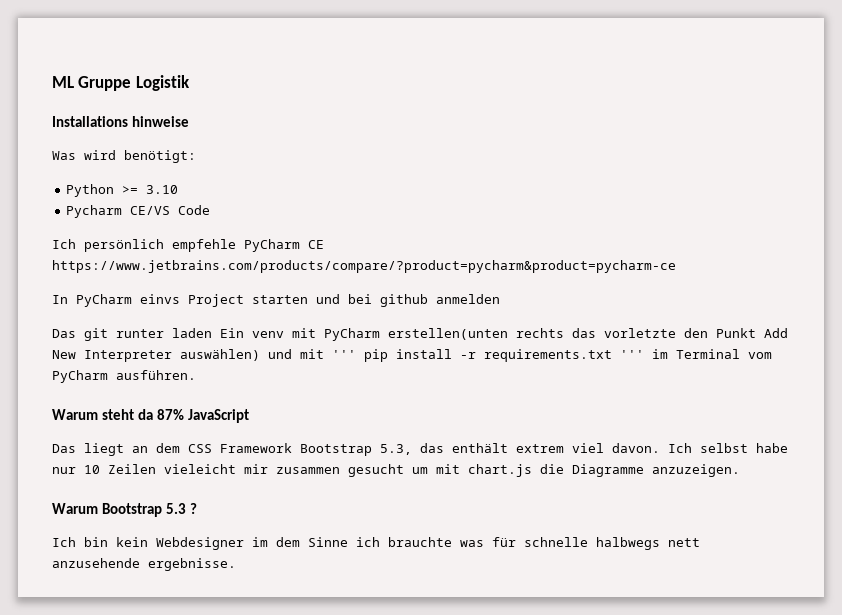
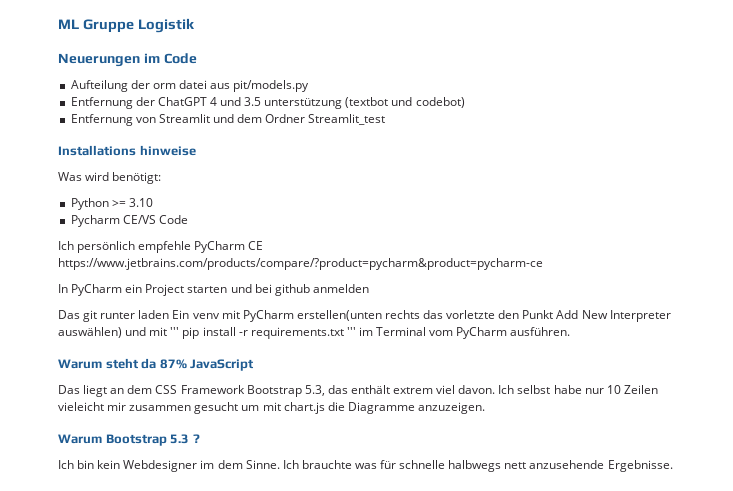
+ Neuerungen im Code
+ Aufteilung der orm datei aus pit/models.py
+ Entfernung der ChatGPT 4 und 3.5 unterstützung (textbot und codebot)
+ Entfernung von Streamlit und dem Ordner Streamlit_test
- In PyCharm einvs Project starten und bei github anmelden
+ In PyCharm ein Project starten und bei github anmelden
- Ich bin kein Webdesigner im dem Sinne ich brauchte was für schnelle halbwegs nett anzusehende ergebnisse.
+ Ich bin kein Webdesigner im dem Sinne. Ich brauchte was für schnelle halbwegs nett anzusehende Ergebnisse.

